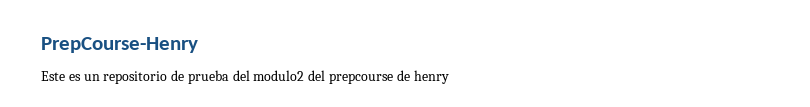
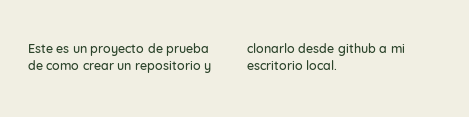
- PrepCourse-Henry
- Este es un repositorio de prueba del modulo2 del prepcourse de henry
+ Este es un proyecto de prueba de como crear un repositorio y clonarlo desde github a mi escritorio local.

